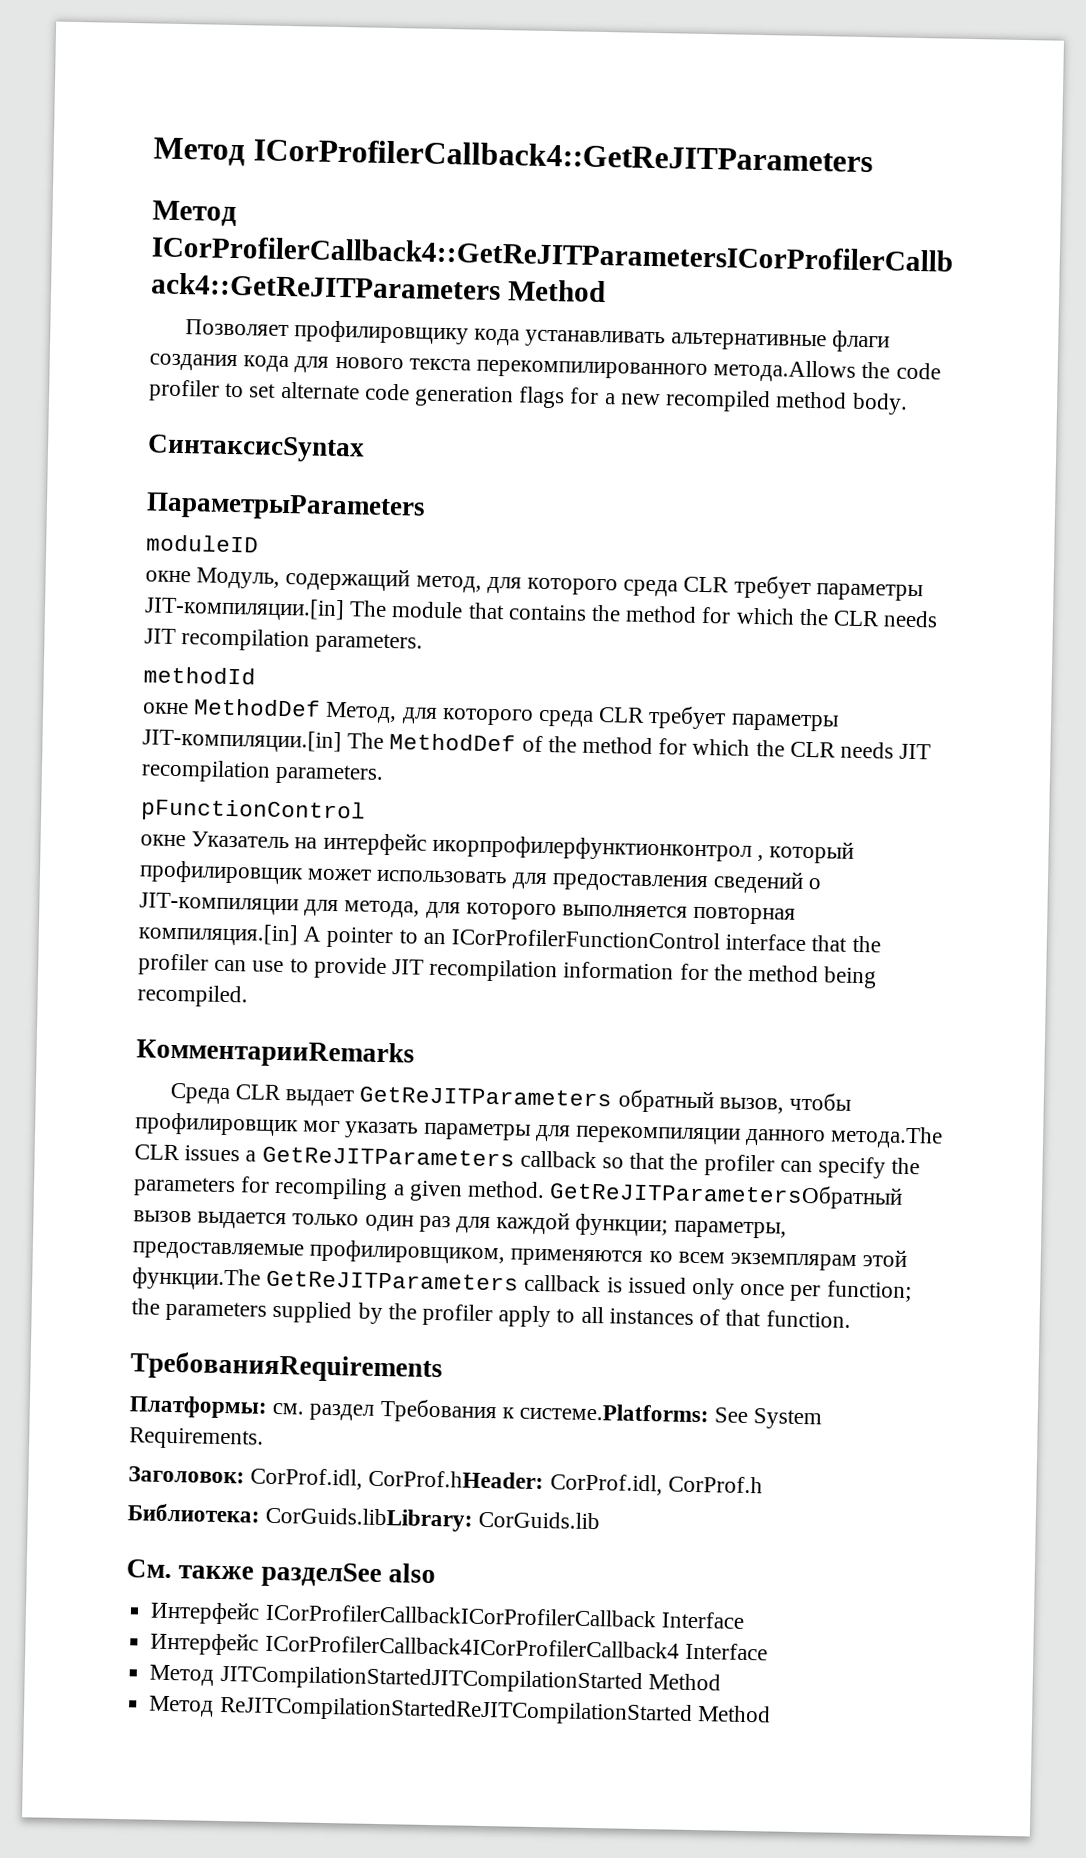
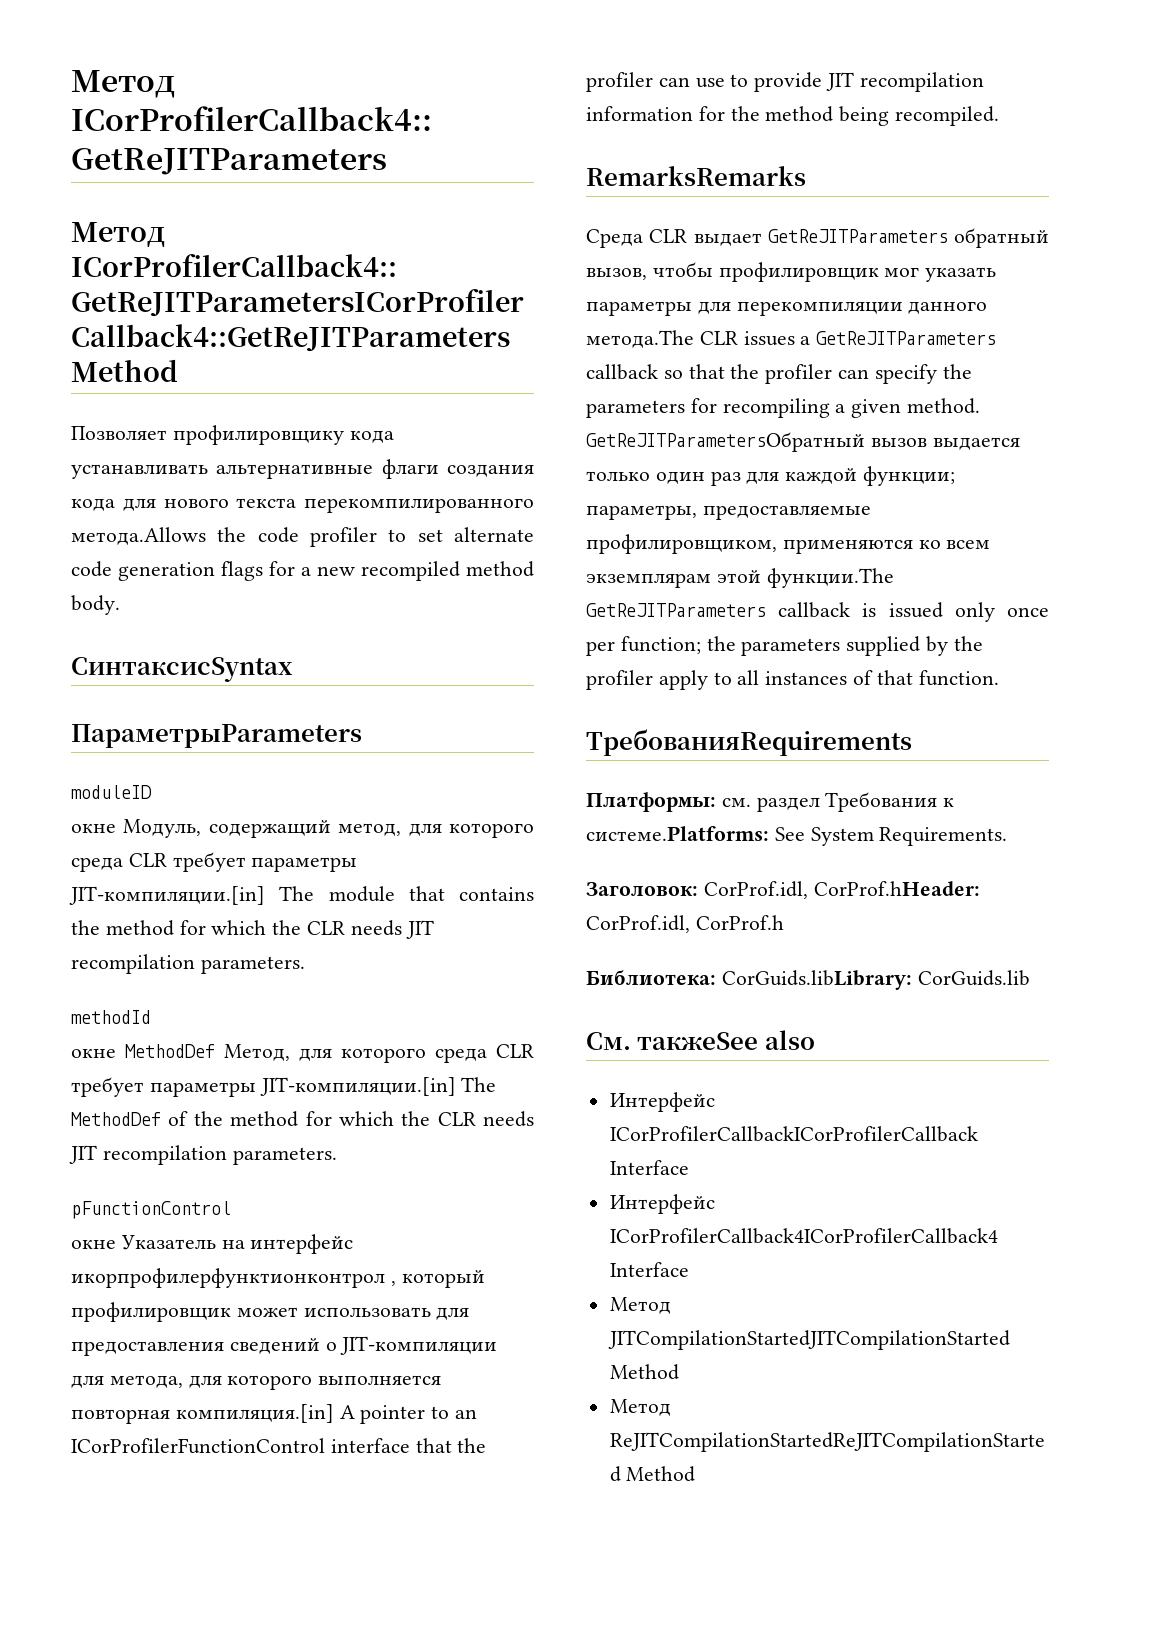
- КомментарииRemarks
+ RemarksRemarks
- См. также разделSee also
+ См. такжеSee also

